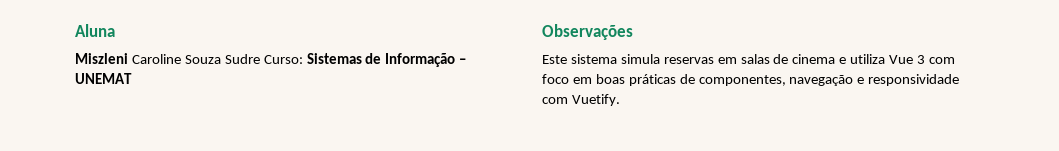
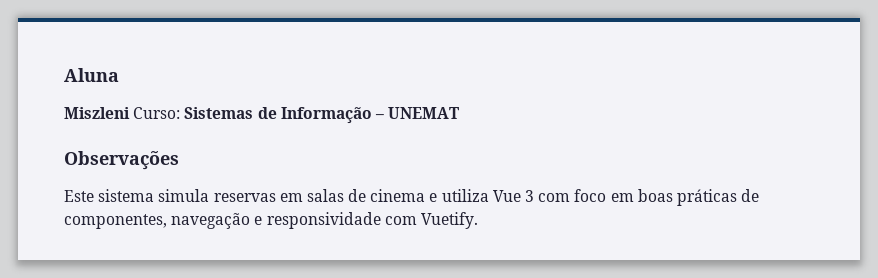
- Miszleni Caroline Souza Sudre Curso: Sistemas de Informação – UNEMAT
+ Miszleni Curso: Sistemas de Informação – UNEMAT

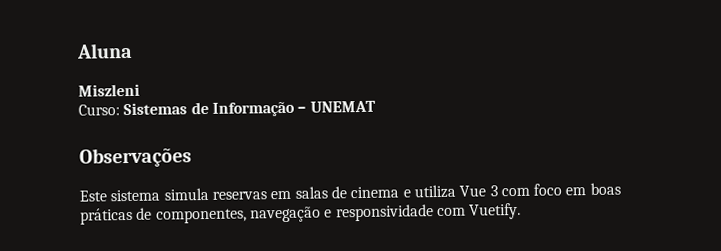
- Miszleni Curso: Sistemas de Informação – UNEMAT
+ Miszleni
+ Curso: Sistemas de Informação – UNEMAT

